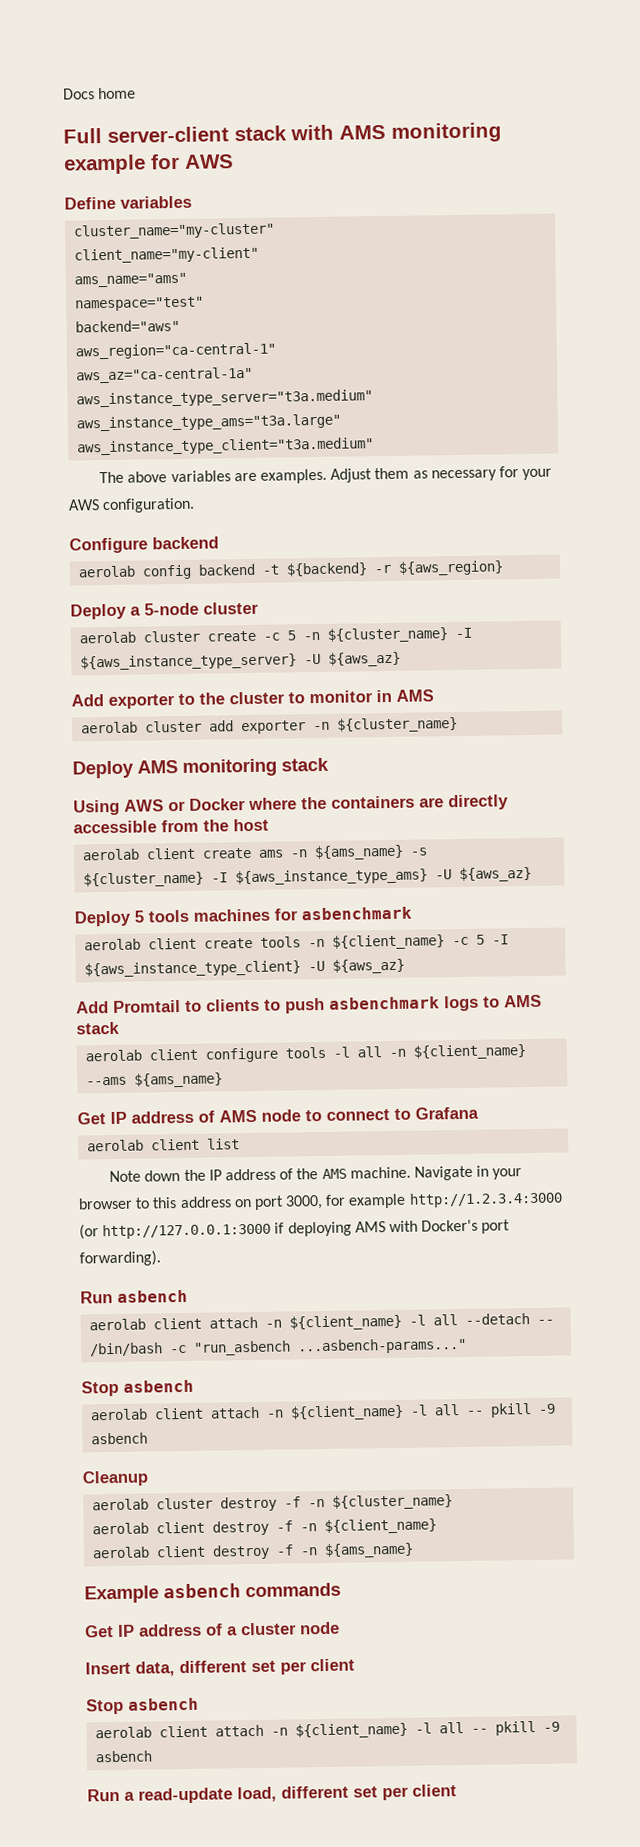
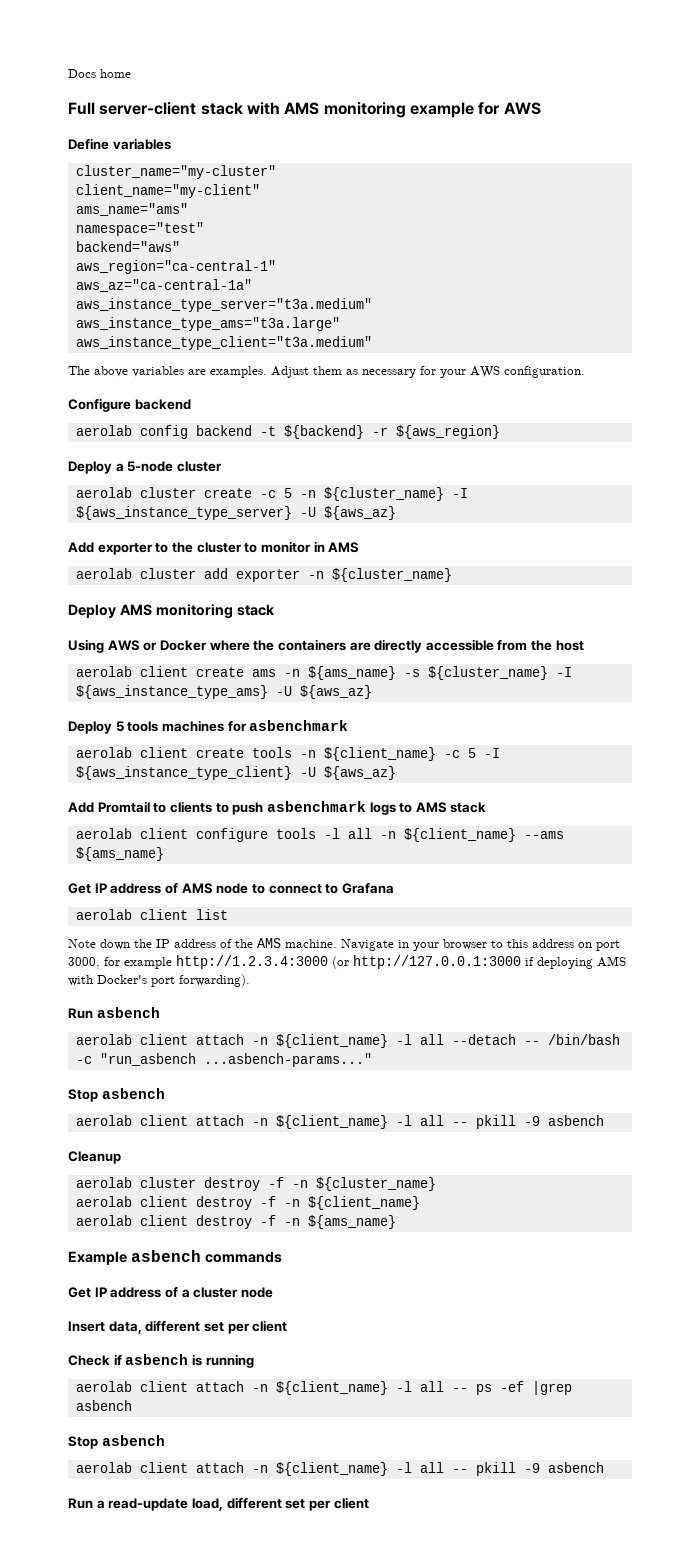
+ Check if asbench is running
+ aerolab client attach -n ${client_name} -l all -- ps -ef |grep asbench

